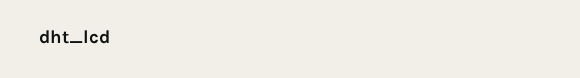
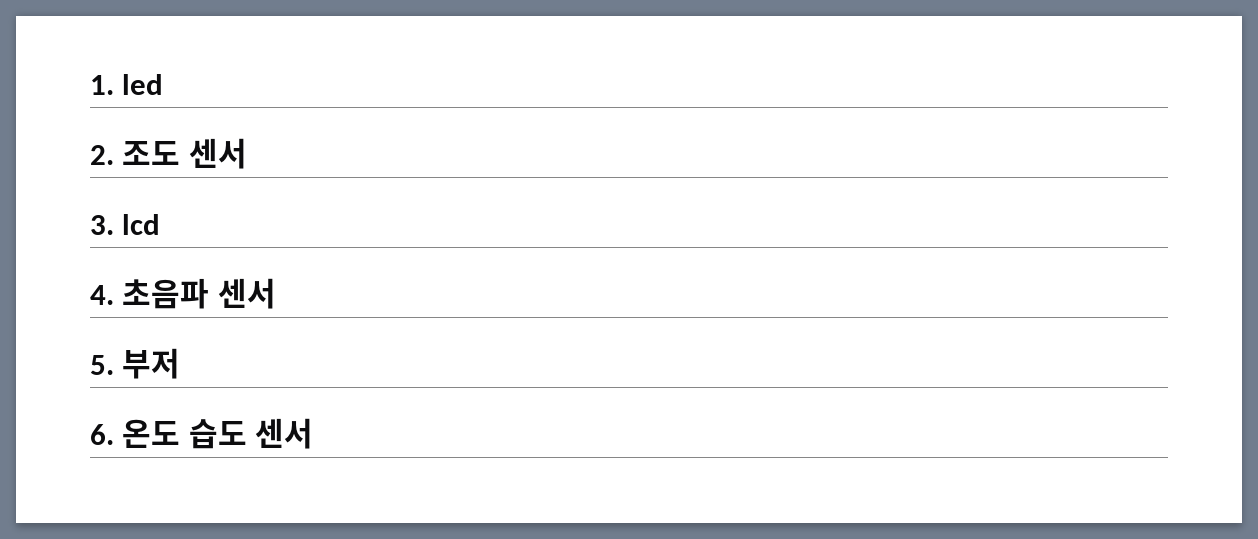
- dht_lcd
+ 1. led
+ 2. 조도 센서
+ 3. lcd
+ 4. 초음파 센서
+ 5. 부저
+ 6. 온도 습도 센서

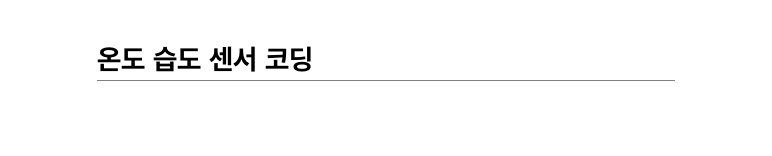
- 1. led
- 2. 조도 센서
- 3. lcd
- 4. 초음파 센서
- 5. 부저
- 6. 온도 습도 센서
+ 온도 습도 센서 코딩

